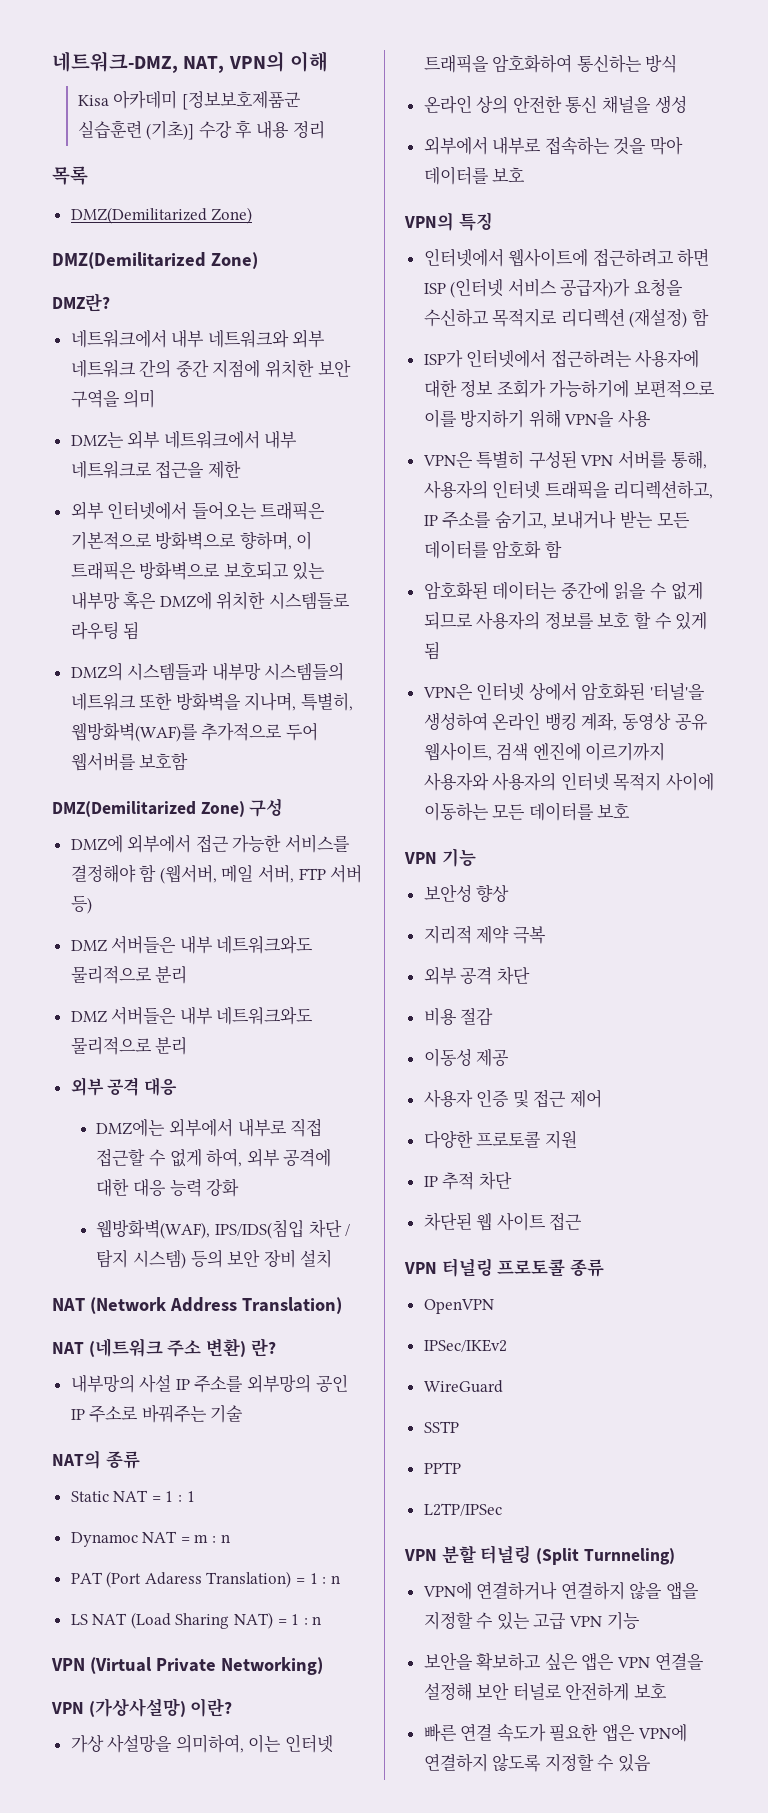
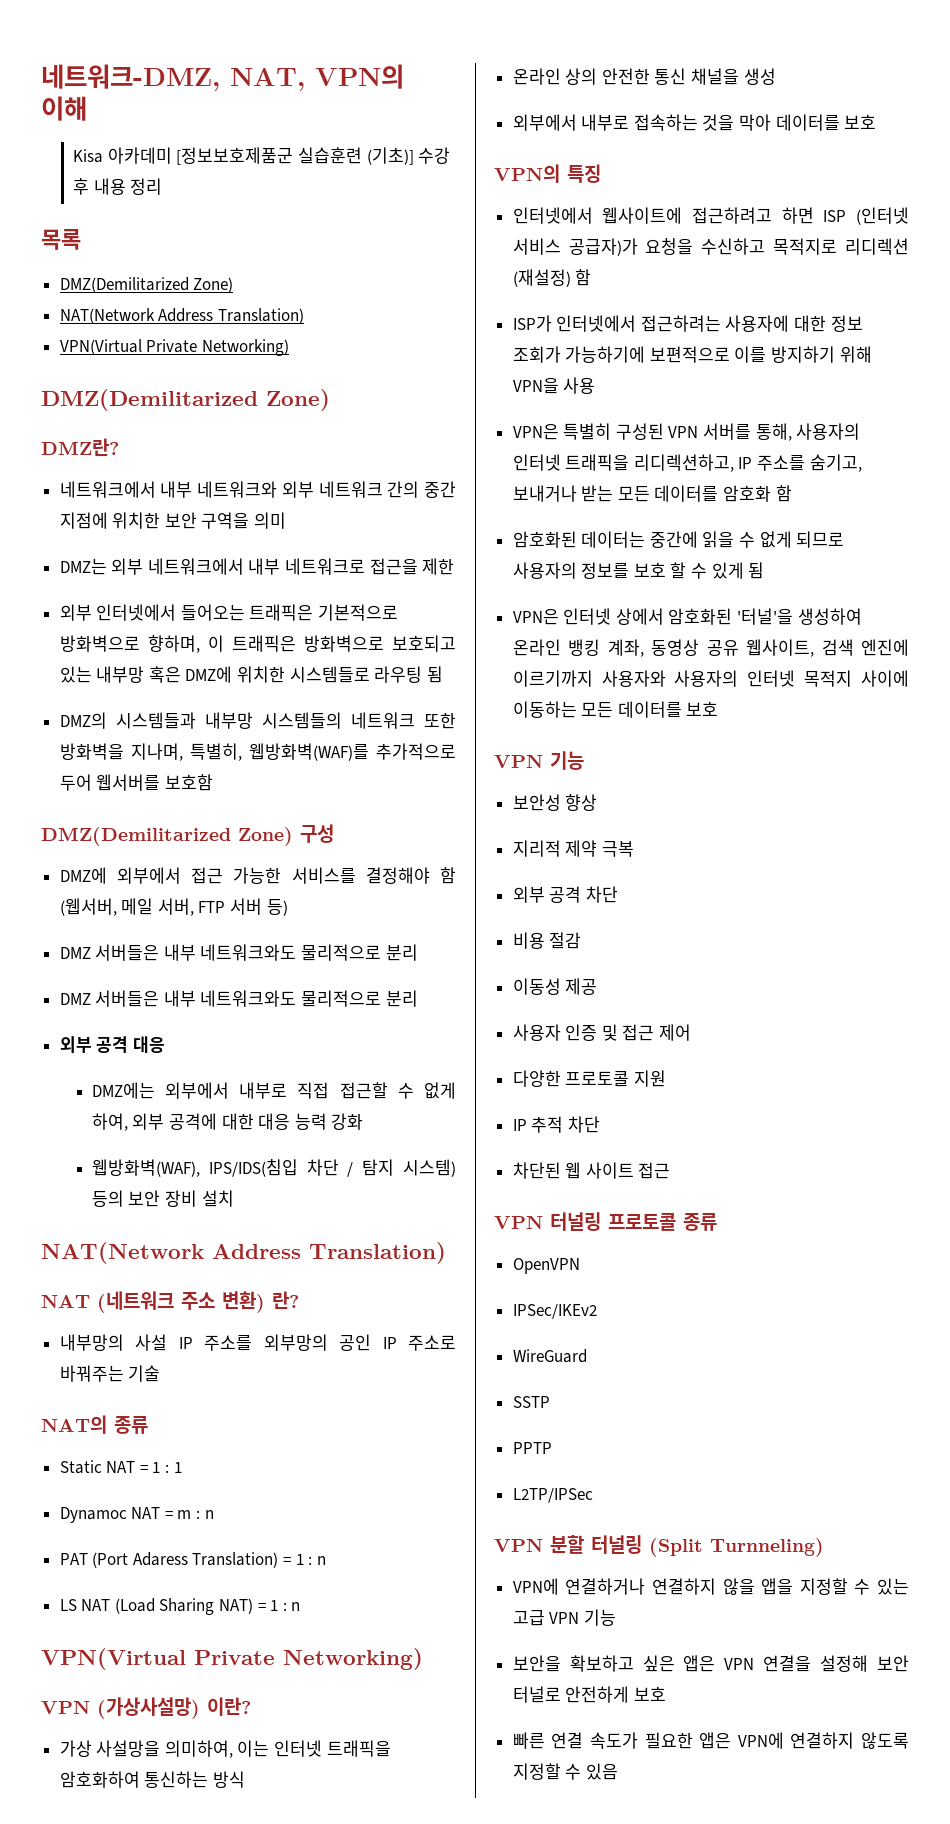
  목록
  DMZ(Demilitarized Zone)
+ NAT(Network Address Translation)
+ VPN(Virtual Private Networking)
  웹방화벽(WAF), IPS/IDS(침입 차단 / 탐지 시스템) 등의 보안 장비 설치
- NAT (Network Address Translation)
+ NAT(Network Address Translation)
  LS NAT (Load Sharing NAT) = 1 : n
- VPN (Virtual Private Networking)
+ VPN(Virtual Private Networking)

